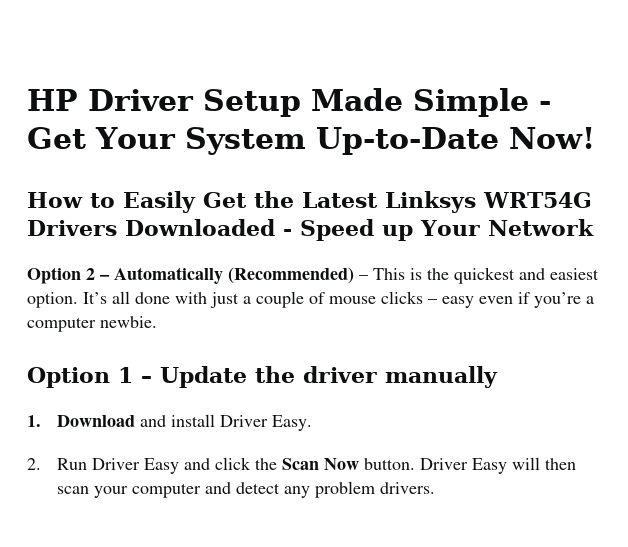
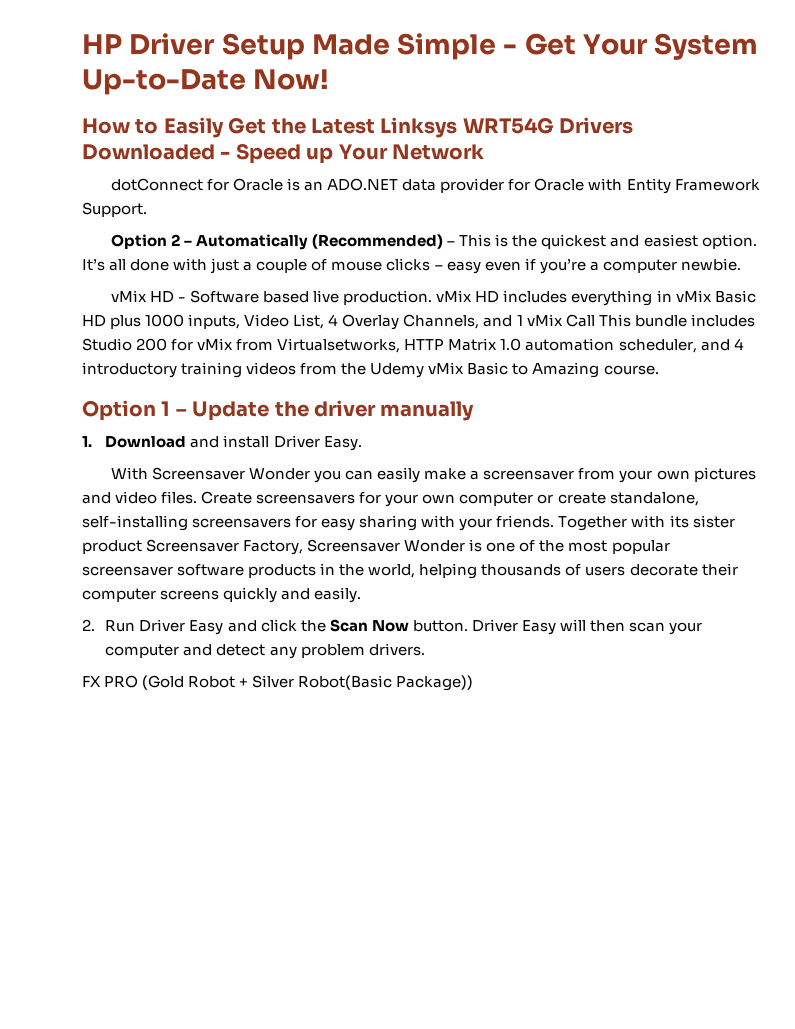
+ dotConnect for Oracle is an ADO.NET data provider for Oracle with Entity Framework Support.
+ vMix HD - Software based live production. vMix HD includes everything in vMix Basic HD plus 1000 inputs, Video List, 4 Overlay Channels, and 1 vMix Call This bundle includes Studio 200 for vMix from Virtualsetworks, HTTP Matrix 1.0 automation scheduler, and 4 introductory training videos from the Udemy vMix Basic to Amazing course.
+ With Screensaver Wonder you can easily make a screensaver from your own pictures and video files. Create screensavers for your own computer or create standalone, self-installing screensavers for easy sharing with your friends. Together with its sister product Screensaver Factory, Screensaver Wonder is one of the most popular screensaver software products in the world, helping thousands of users decorate their computer screens quickly and easily.
+ FX PRO (Gold Robot + Silver Robot(Basic Package))

